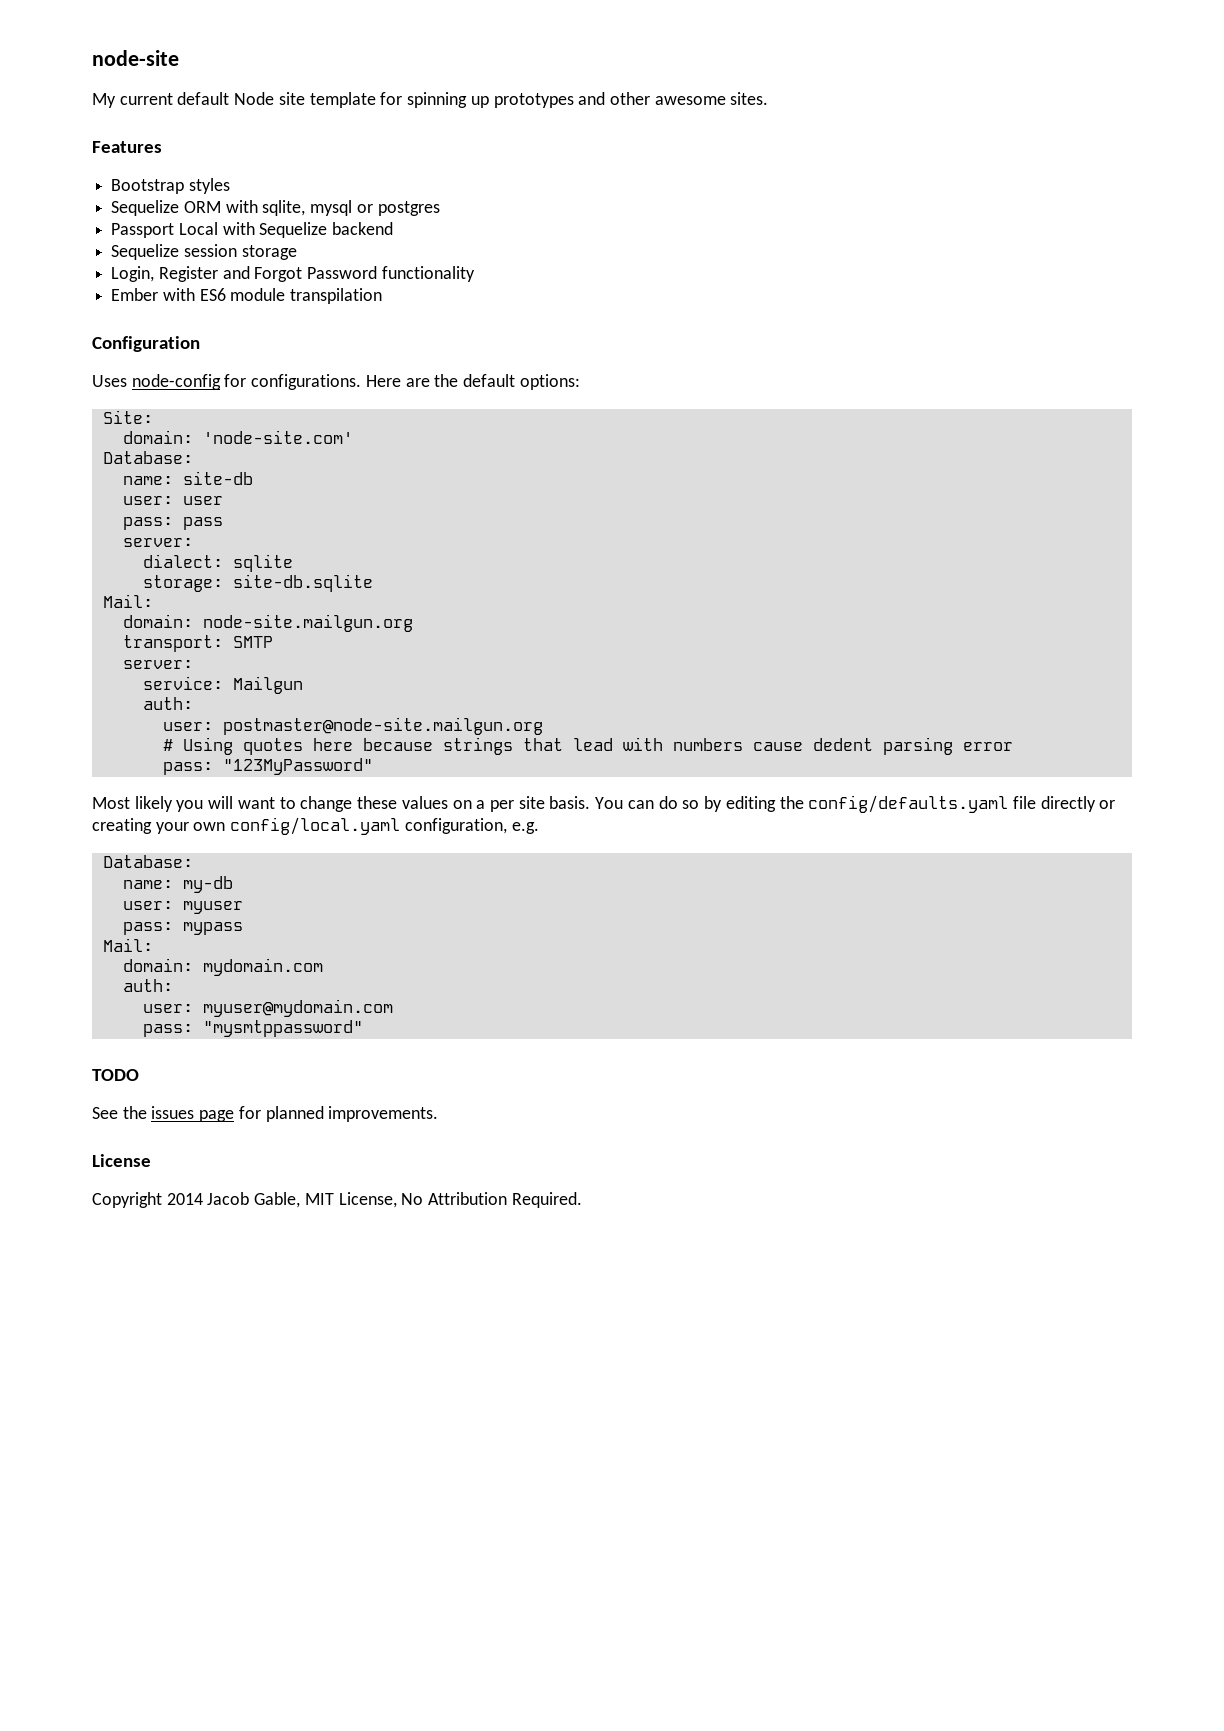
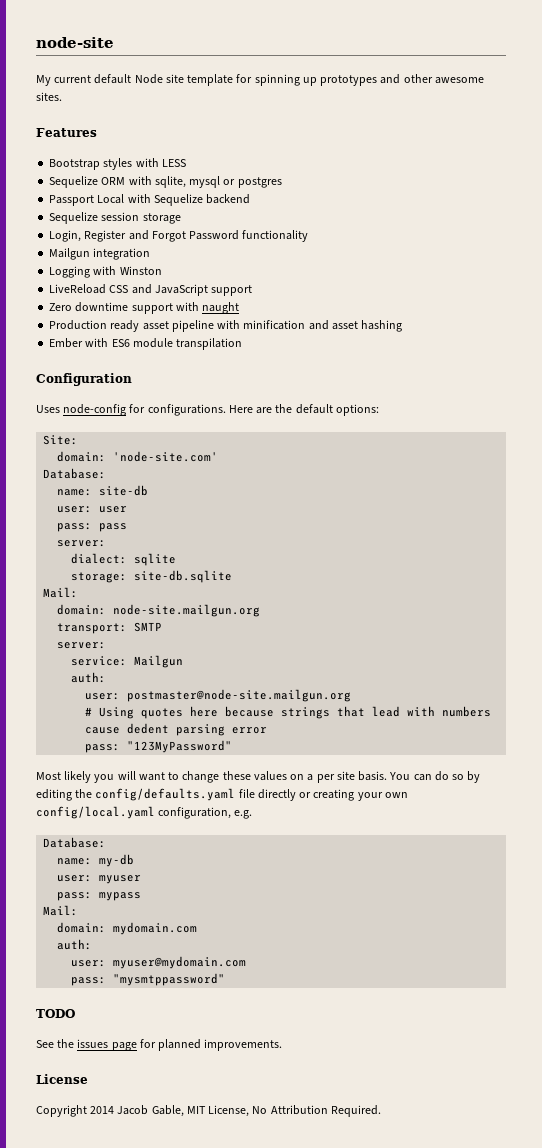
- Bootstrap styles
+ Bootstrap styles with LESS
+ Mailgun integration
+ Logging with Winston
+ LiveReload CSS and JavaScript support
+ Zero downtime support with naught
+ Production ready asset pipeline with minification and asset hashing

